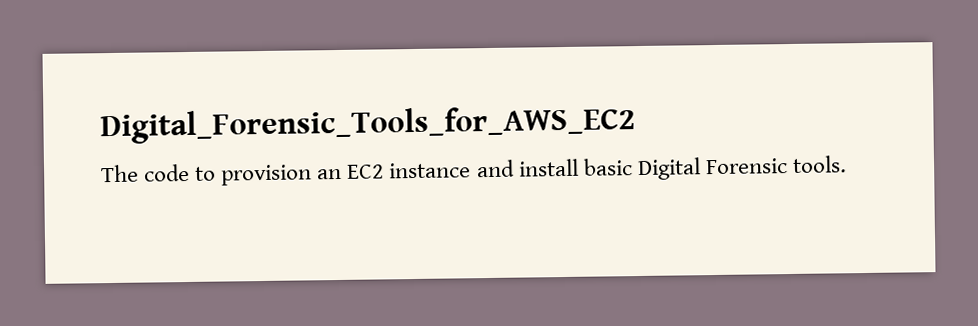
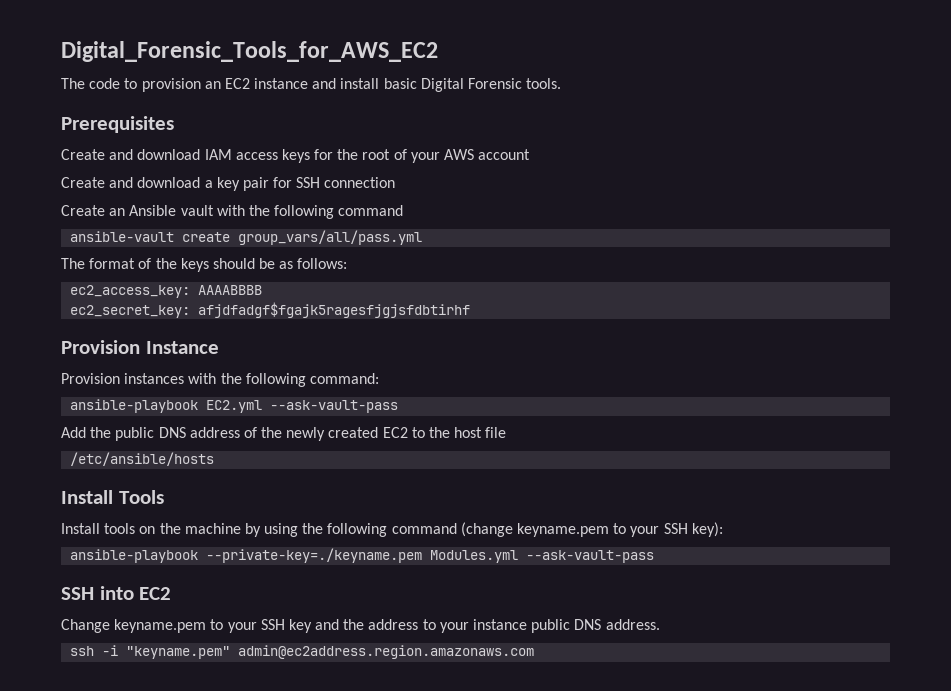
+ Prerequisites
+ Create and download IAM access keys for the root of your AWS account
+ Create and download a key pair for SSH connection
+ Create an Ansible vault with the following command
+ ansible-vault create group_vars/all/pass.yml
+ The format of the keys should be as follows:
+ ec2_access_key: AAAABBBB
+ ec2_secret_key: afjdfadgf$fgajk5ragesfjgjsfdbtirhf
+ Provision Instance
+ Provision instances with the following command:
+ ansible-playbook EC2.yml --ask-vault-pass
+ Add the public DNS address of the newly created EC2 to the host file
+ /etc/ansible/hosts
+ Install Tools
+ Install tools on the machine by using the following command (change keyname.pem to your SSH key):
+ ansible-playbook --private-key=./keyname.pem Modules.yml --ask-vault-pass
+ SSH into EC2
+ Change keyname.pem to your SSH key and the address to your instance public DNS address.
+ ssh -i "keyname.pem" admin@ec2address.region.amazonaws.com

